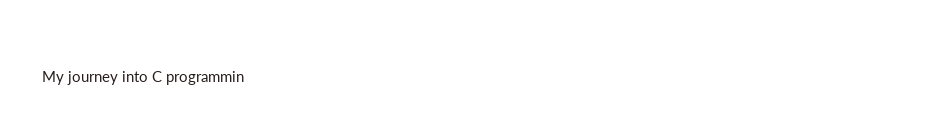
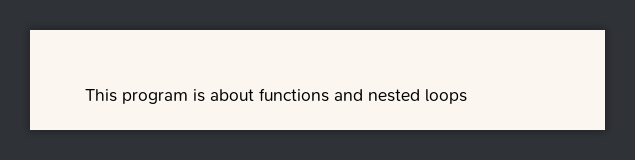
- My journey into C programmin
+ This program is about functions and nested loops

